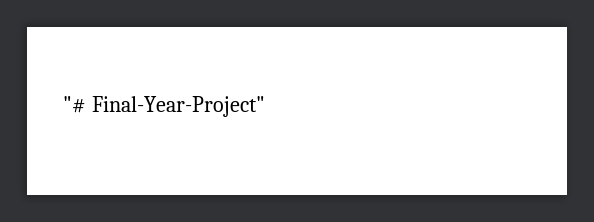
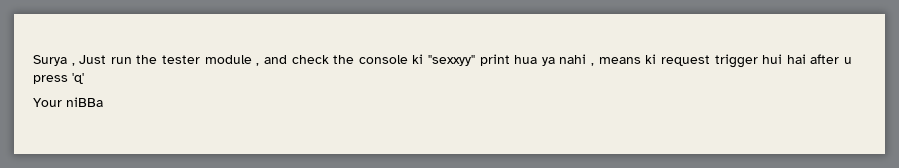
- "# Final-Year-Project"
+ Surya , Just run the tester module , and check the console ki "sexxyy" print hua ya nahi , means ki request trigger hui hai after u press 'q'
+ Your niBBa

